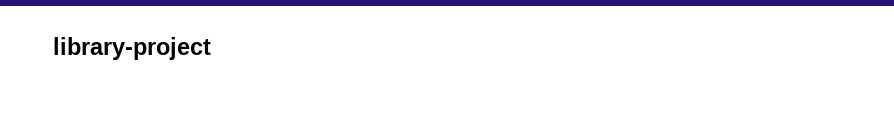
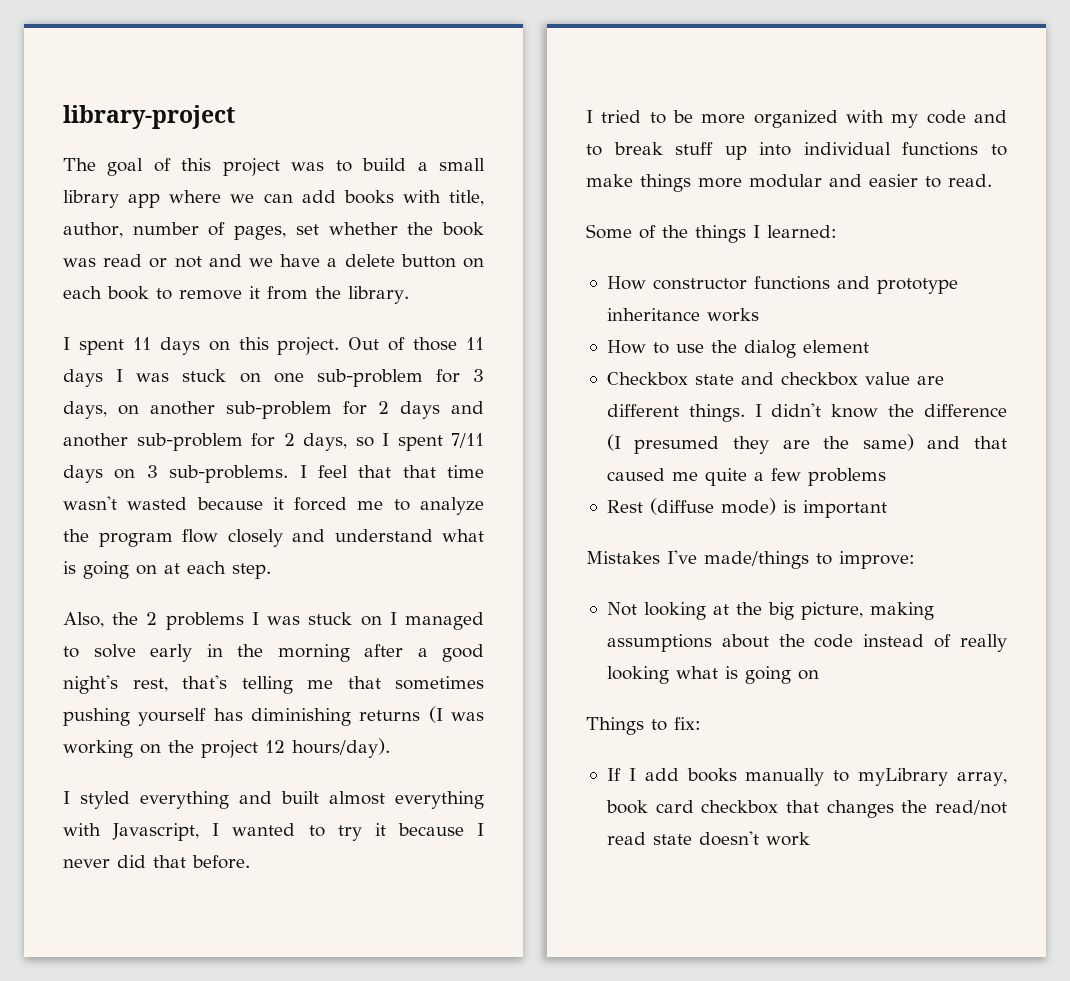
+ The goal of this project was to build a small library app where we can add books with title, author, number of pages, set whether the book was read or not and we have a delete button on each book to remove it from the library.
+ I spent 11 days on this project. Out of those 11 days I was stuck on one sub-problem for 3 days, on another sub-problem for 2 days and another sub-problem for 2 days, so I spent 7/11 days on 3 sub-problems. I feel that that time wasn't wasted because it forced me to analyze the program flow closely and understand what is going on at each step.
+ Also, the 2 problems I was stuck on I managed to solve early in the morning after a good night's rest, that's telling me that sometimes pushing yourself has diminishing returns (I was working on the project 12 hours/day).
+ I styled everything and built almost everything with Javascript, I wanted to try it because I never did that before.
+ I tried to be more organized with my code and to break stuff up into individual functions to make things more modular and easier to read.
+ Some of the things I learned:
+ How constructor functions and prototype inheritance works
+ How to use the dialog element
+ Checkbox state and checkbox value are different things. I didn't know the difference (I presumed they are the same) and that caused me quite a few problems
+ Rest (diffuse mode) is important
+ Mistakes I've made/things to improve:
+ Not looking at the big picture, making assumptions about the code instead of really looking what is going on
+ Things to fix:
+ If I add books manually to myLibrary array, book card checkbox that changes the read/not read state doesn't work

